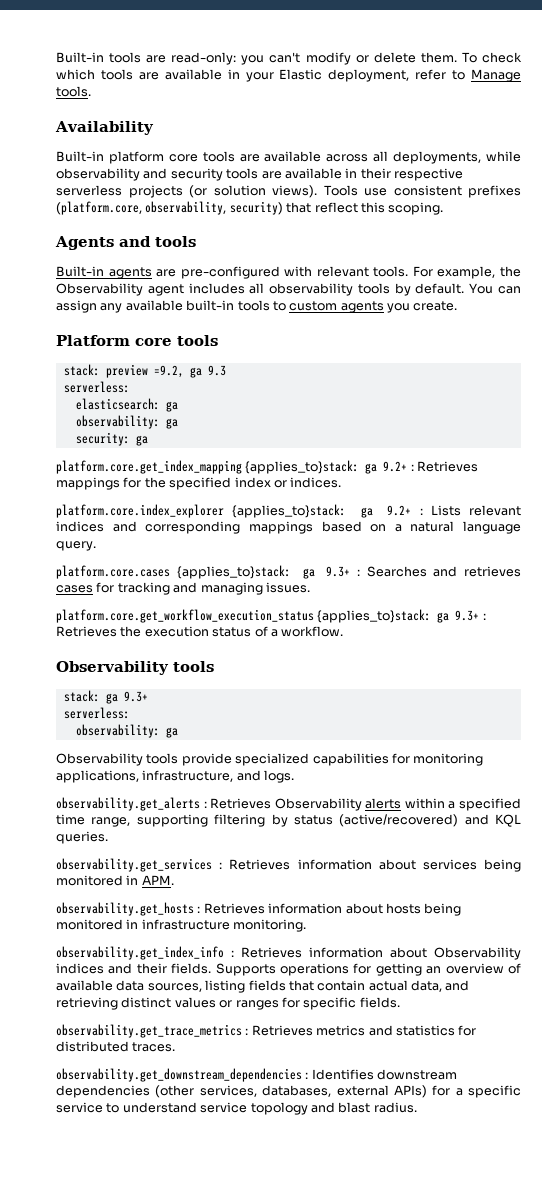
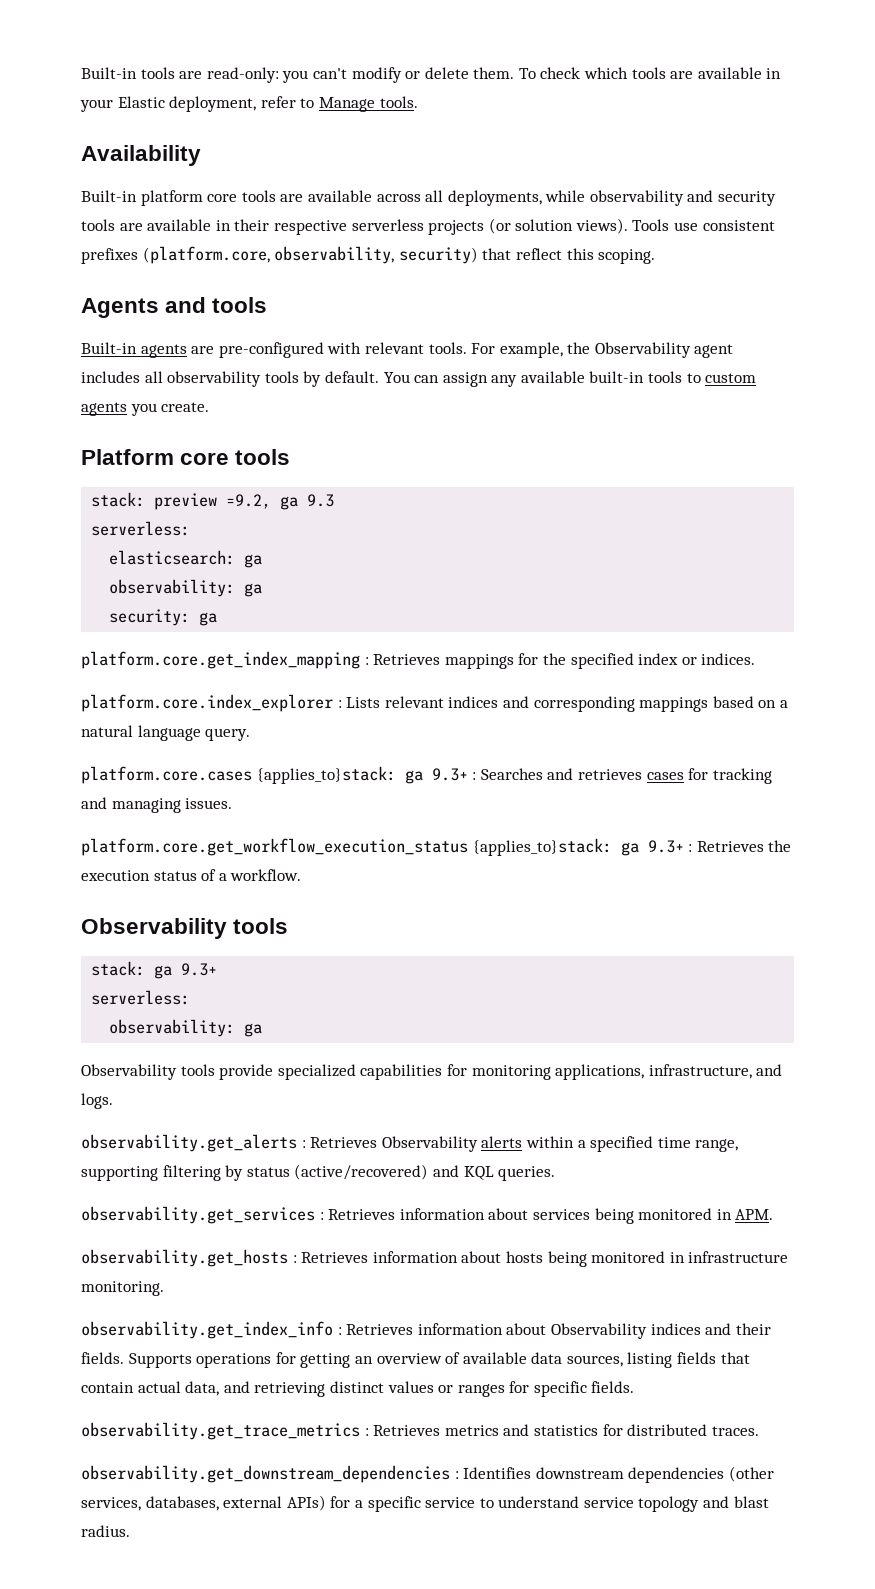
- platform.core.get_index_mapping {applies_to}stack: ga 9.2+ : Retrieves mappings for the specified index or indices.
+ platform.core.get_index_mapping : Retrieves mappings for the specified index or indices.
- platform.core.index_explorer {applies_to}stack: ga 9.2+ : Lists relevant indices and corresponding mappings based on a natural language query.
+ platform.core.index_explorer : Lists relevant indices and corresponding mappings based on a natural language query.

